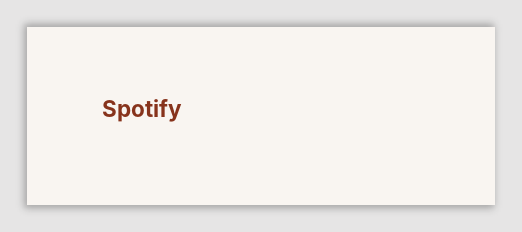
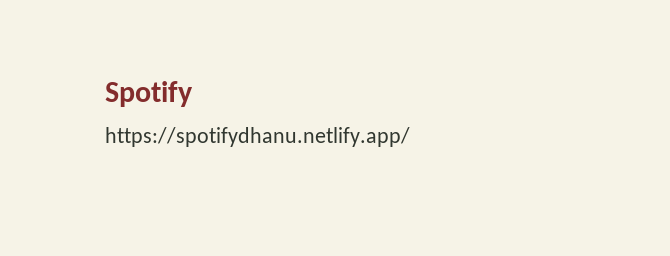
+ https://spotifydhanu.netlify.app/

